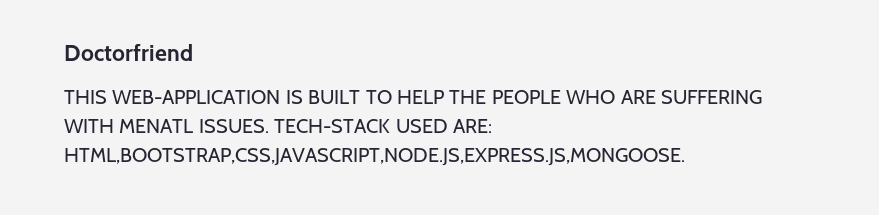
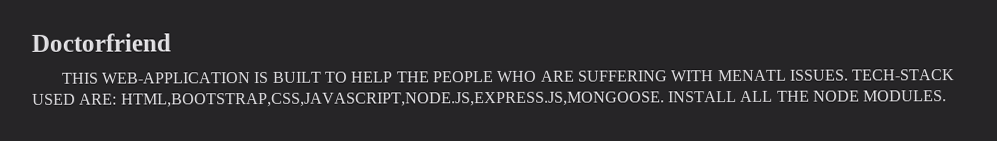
- TECH-STACK USED ARE: HTML,BOOTSTRAP,CSS,JAVASCRIPT,NODE.JS,EXPRESS.JS,MONGOOSE.
+ TECH-STACK USED ARE: HTML,BOOTSTRAP,CSS,JAVASCRIPT,NODE.JS,EXPRESS.JS,MONGOOSE. INSTALL ALL THE NODE MODULES.

